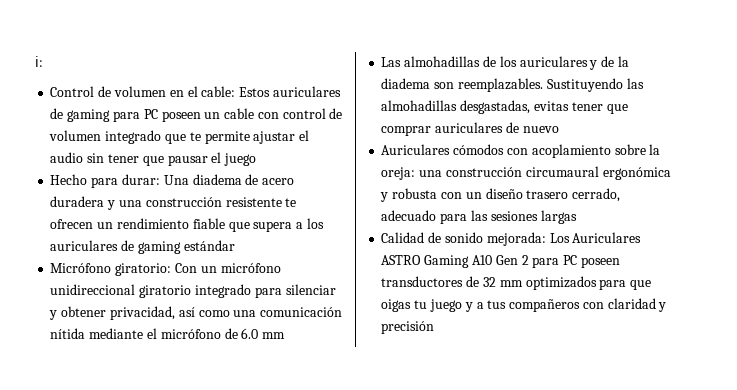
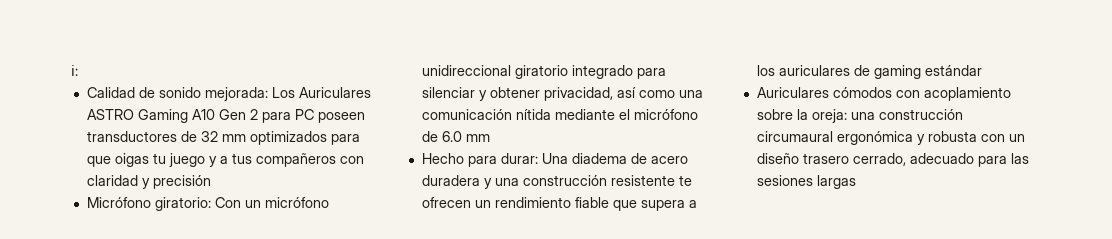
- Control de volumen en el cable: Estos auriculares de gaming para PC poseen un cable con control de volumen integrado que te permite ajustar el audio sin tener que pausar el juego
- Hecho para durar: Una diadema de acero duradera y una construcción resistente te ofrecen un rendimiento fiable que supera a los auriculares de gaming estándar
- Micrófono giratorio: Con un micrófono unidireccional giratorio integrado para silenciar y obtener privacidad, así como una comunicación nítida mediante el micrófono de 6.0 mm
- Las almohadillas de los auriculares y de la diadema son reemplazables. Sustituyendo las almohadillas desgastadas, evitas tener que comprar auriculares de nuevo
- Auriculares cómodos con acoplamiento sobre la oreja: una construcción circumaural ergonómica y robusta con un diseño trasero cerrado, adecuado para las sesiones largas
+ Micrófono giratorio: Con un micrófono unidireccional giratorio integrado para silenciar y obtener privacidad, así como una comunicación nítida mediante el micrófono de 6.0 mm
+ Hecho para durar: Una diadema de acero duradera y una construcción resistente te ofrecen un rendimiento fiable que supera a los auriculares de gaming estándar
+ Auriculares cómodos con acoplamiento sobre la oreja: una construcción circumaural ergonómica y robusta con un diseño trasero cerrado, adecuado para las sesiones largas

